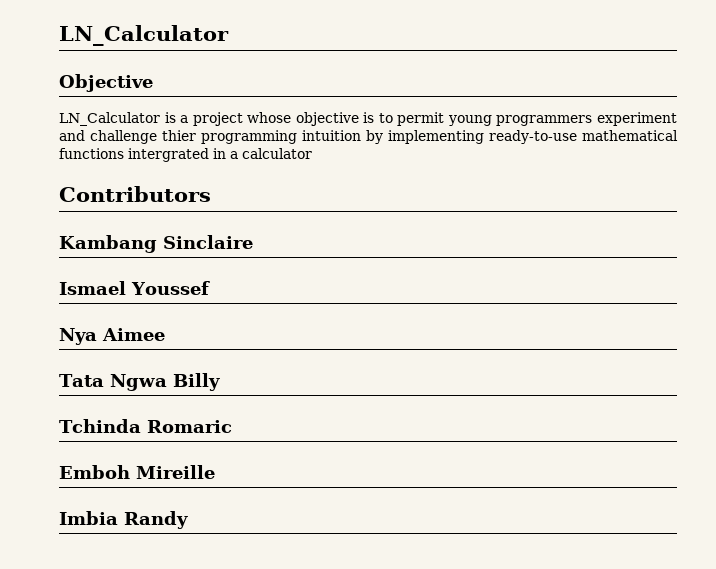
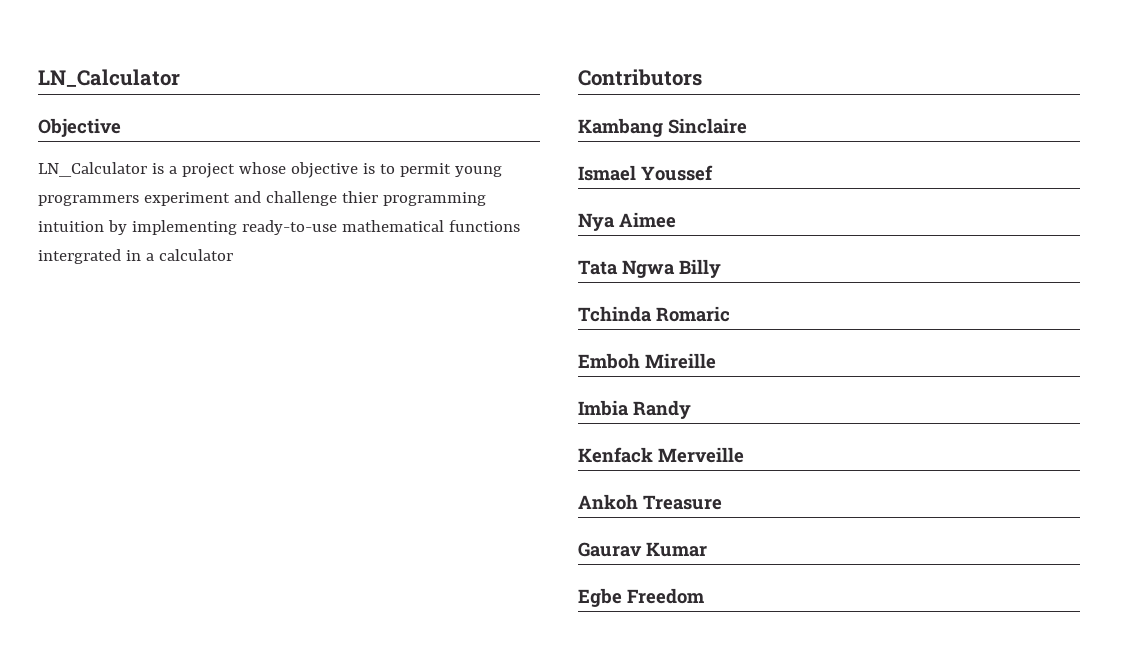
+ Kenfack Merveille
+ Ankoh Treasure
+ Gaurav Kumar
+ Egbe Freedom

